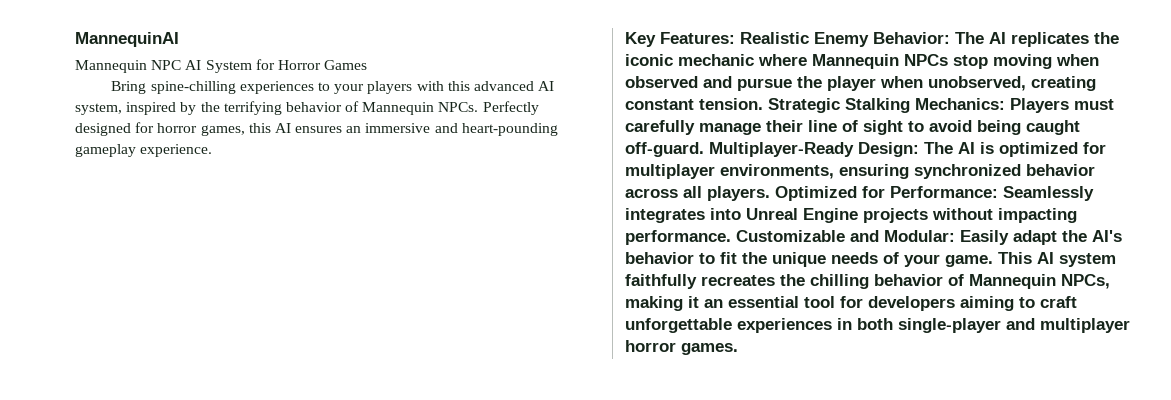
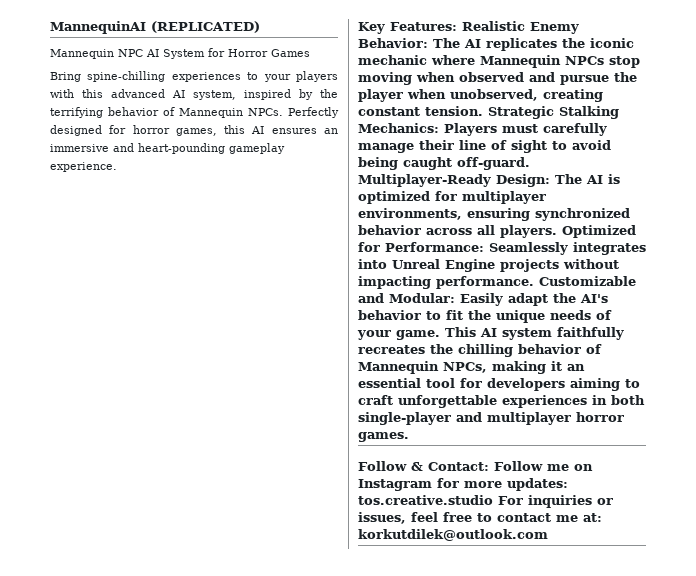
- MannequinAI
+ MannequinAI (REPLICATED)
+ Follow & Contact: Follow me on Instagram for more updates: tos.creative.studio For inquiries or issues, feel free to contact me at: korkutdilek@outlook.com

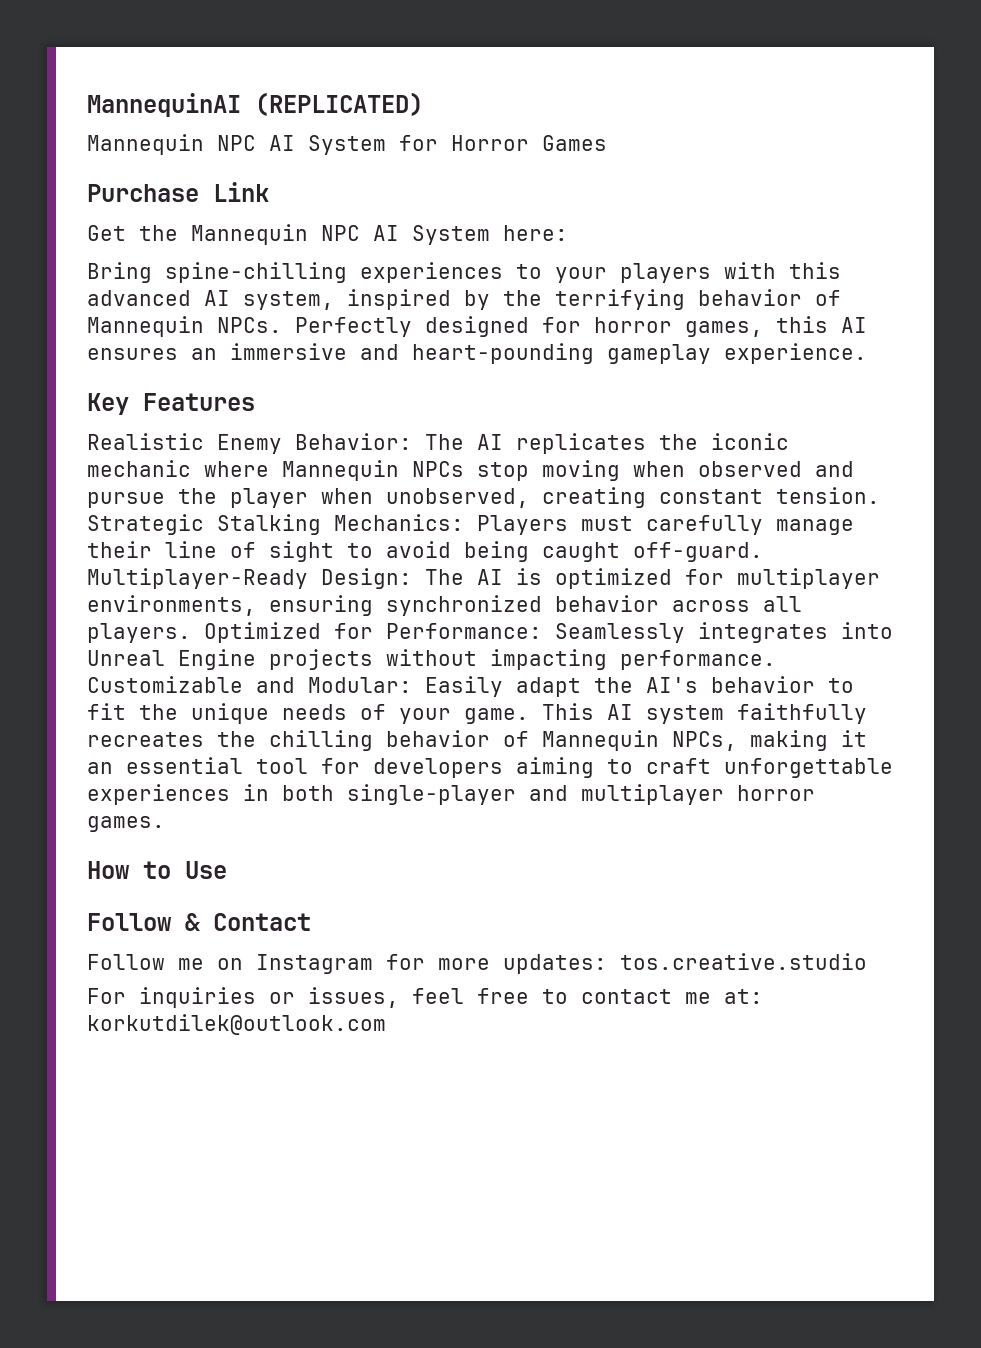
+ Purchase Link
+ Get the Mannequin NPC AI System here:
- Key Features: Realistic Enemy Behavior: The AI replicates the iconic mechanic where Mannequin NPCs stop moving when observed and pursue the player when unobserved, creating constant tension.
+ Key Features
+ Realistic Enemy Behavior: The AI replicates the iconic mechanic where Mannequin NPCs stop moving when observed and pursue the player when unobserved, creating constant tension.
+ How to Use
- Follow & Contact: Follow me on Instagram for more updates: tos.creative.studio For inquiries or issues, feel free to contact me at: korkutdilek@outlook.com
+ Follow & Contact
+ Follow me on Instagram for more updates: tos.creative.studio
+ For inquiries or issues, feel free to contact me at: korkutdilek@outlook.com

